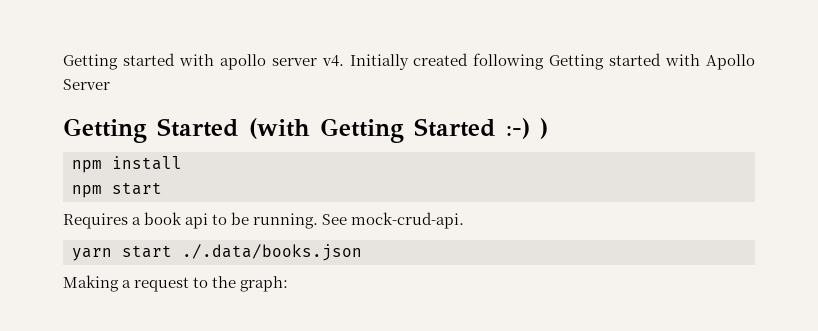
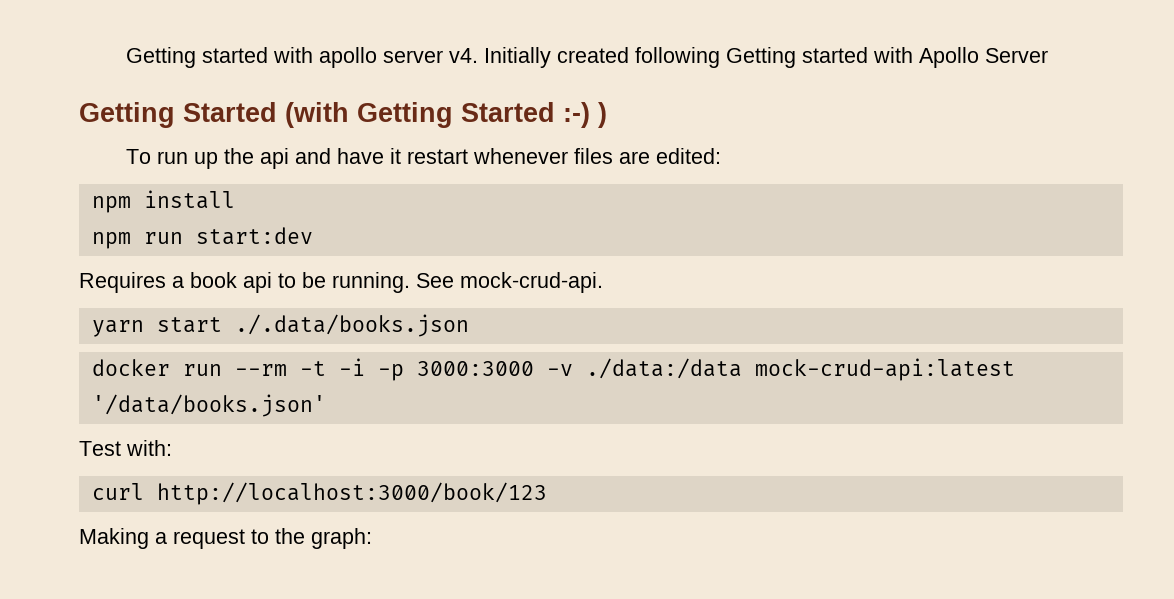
+ To run up the api and have it restart whenever files are edited:
- npm start
+ npm run start:dev
+ docker run --rm -t -i -p 3000:3000 -v ./data:/data mock-crud-api:latest '/data/books.json'
+ Test with:
+ curl http://localhost:3000/book/123

